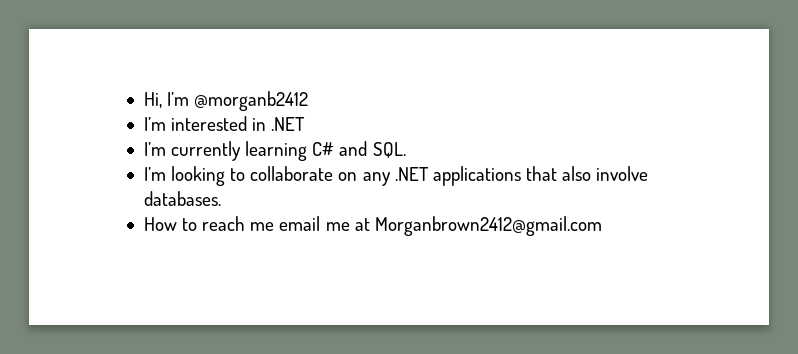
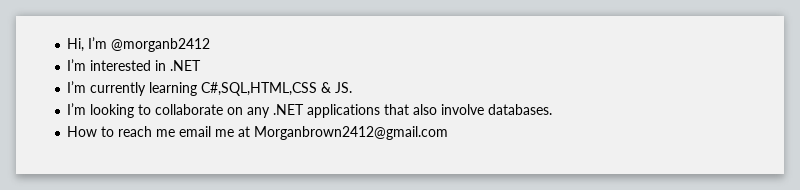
- I’m currently learning C# and SQL.
+ I’m currently learning C#,SQL,HTML,CSS & JS.

